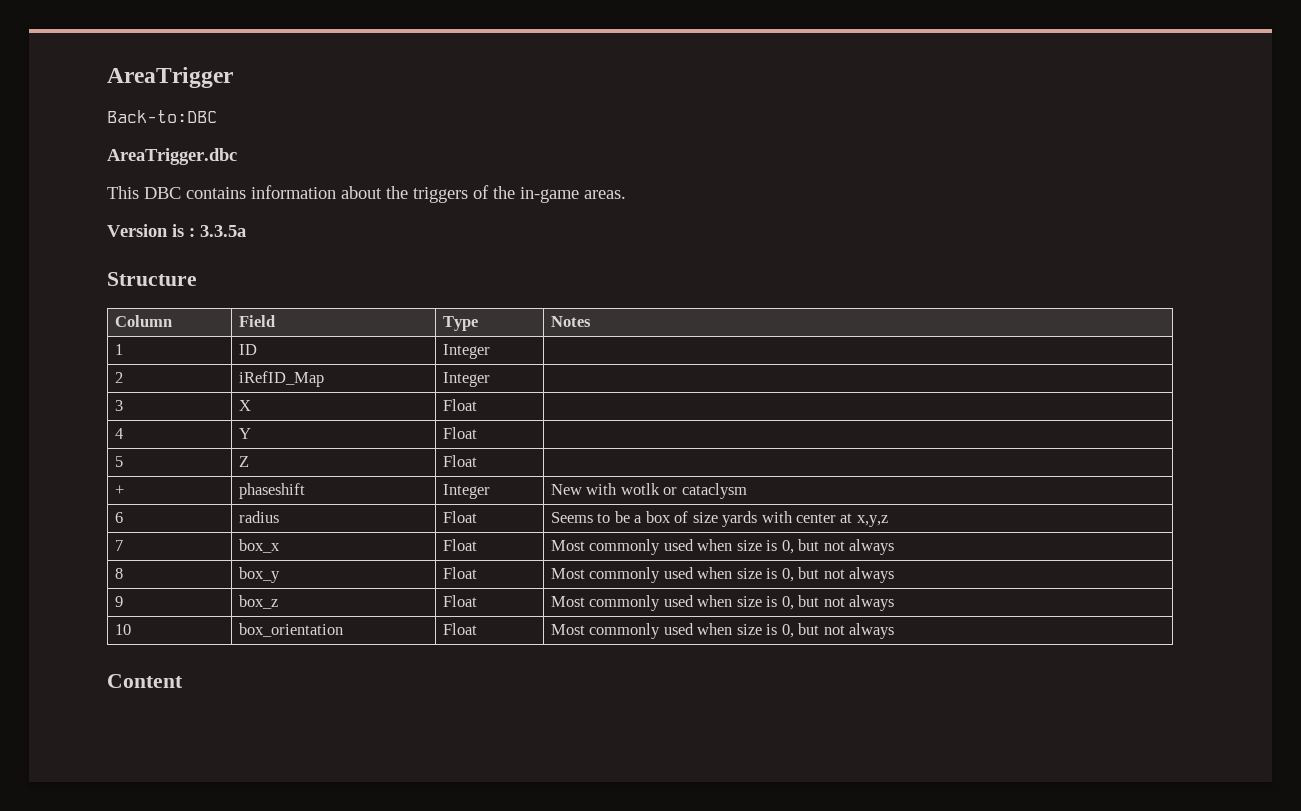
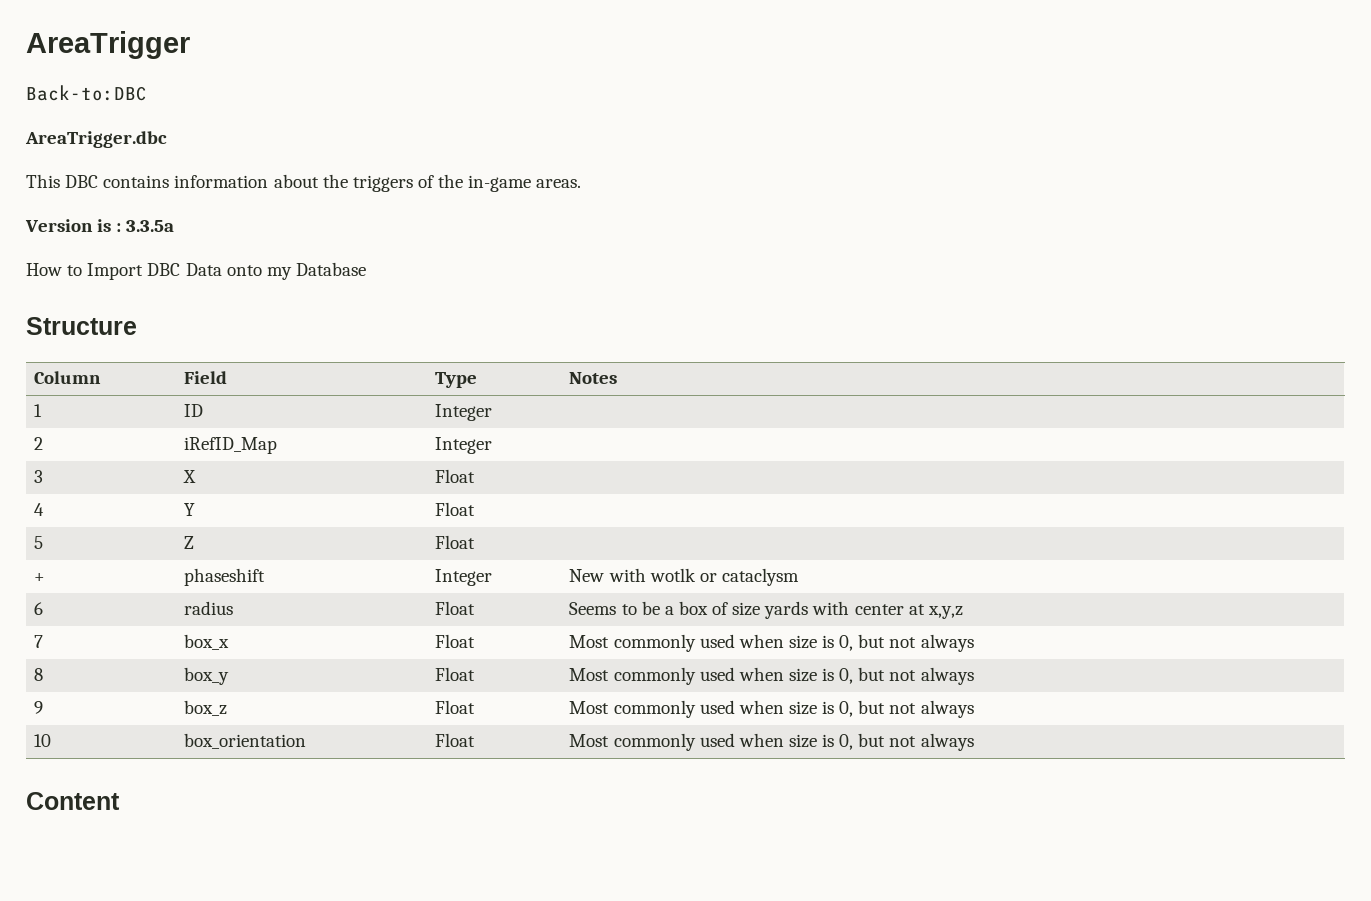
+ How to Import DBC Data onto my Database

